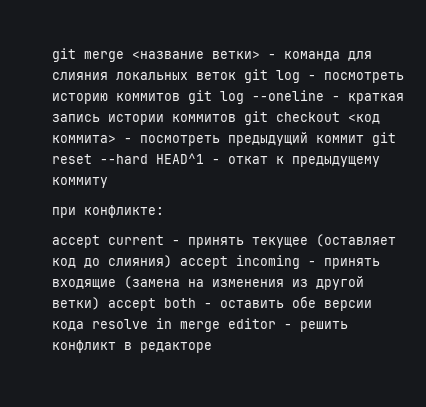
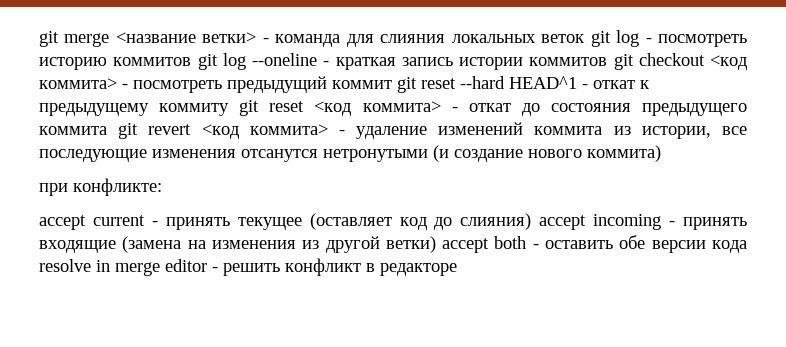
- git merge <название ветки> - команда для слияния локальных веток git log - посмотреть историю коммитов git log --oneline - краткая запись истории коммитов git checkout <код коммита> - посмотреть предыдущий коммит git reset --hard HEAD^1 - откат к предыдущему коммиту
+ git merge <название ветки> - команда для слияния локальных веток git log - посмотреть историю коммитов git log --oneline - краткая запись истории коммитов git checkout <код коммита> - посмотреть предыдущий коммит git reset --hard HEAD^1 - откат к предыдущему коммиту git reset <код коммита> - откат до состояния предыдущего коммита git revert <код коммита> - удаление изменений коммита из истории, все последующие изменения отсанутся нетронутыми (и создание нового коммита)

